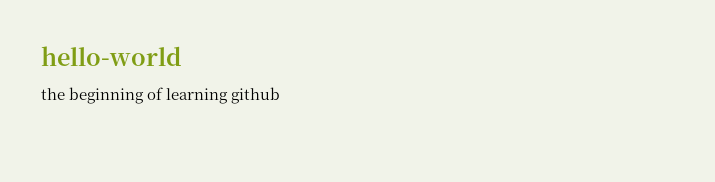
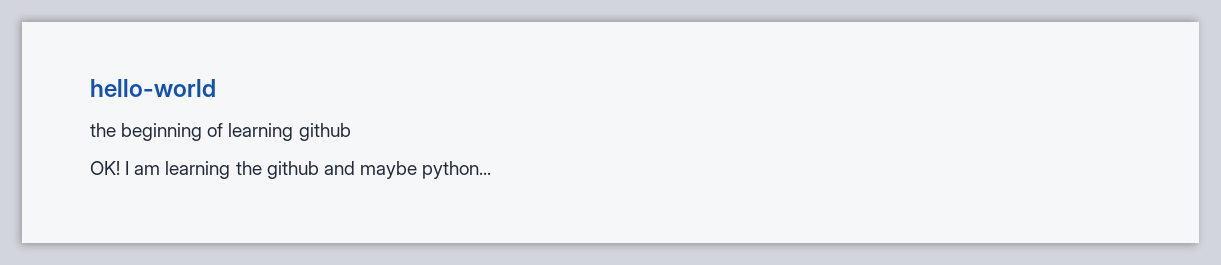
+ OK! I am learning the github and maybe python...

